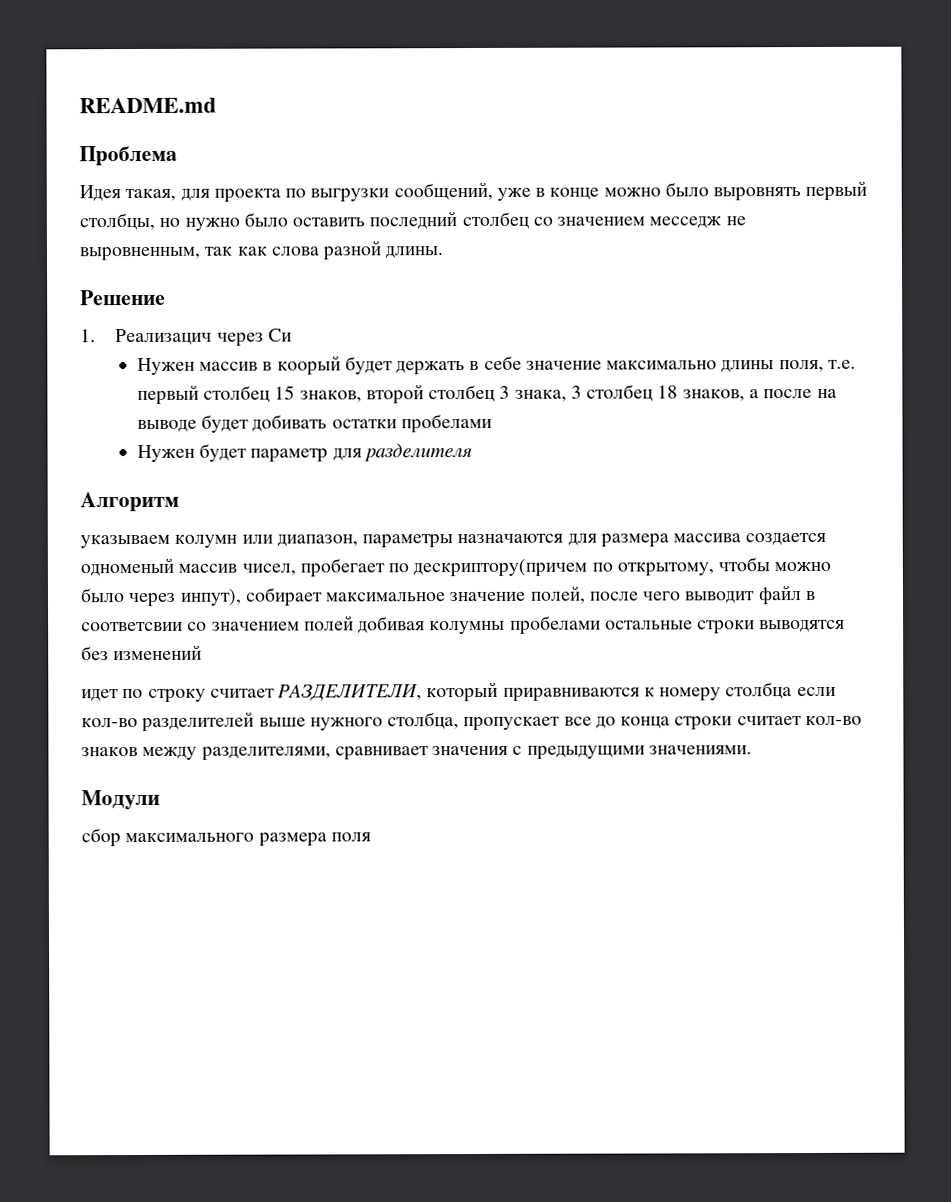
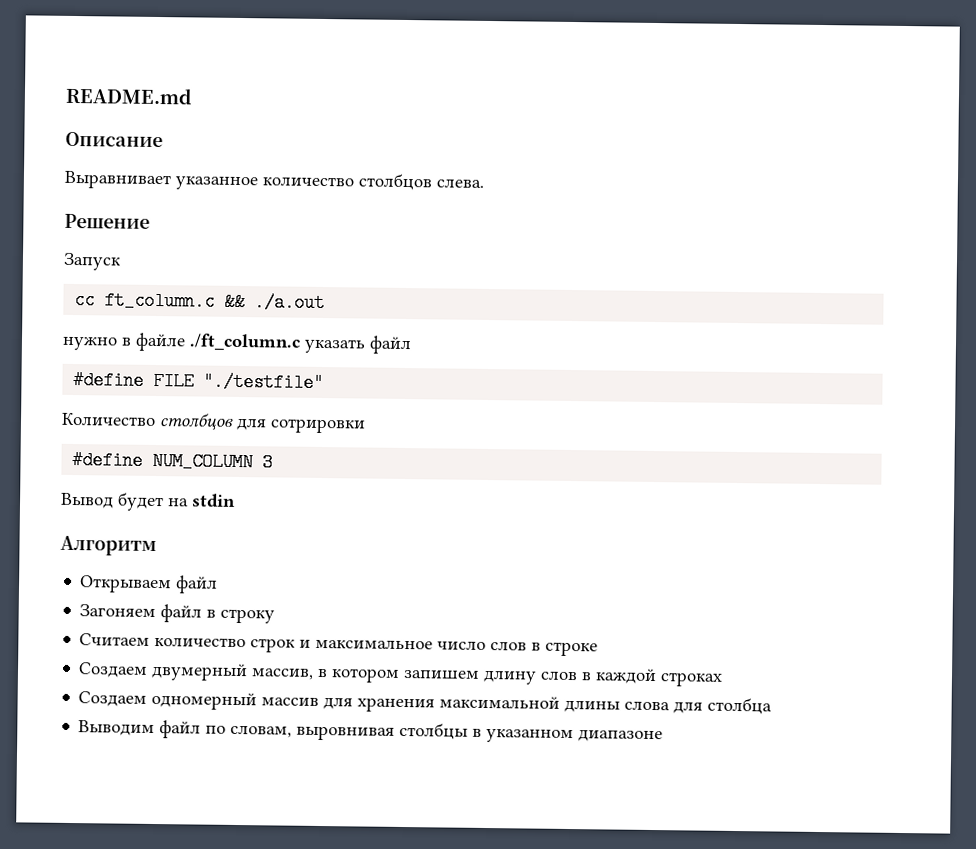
- Проблема
- Идея такая, для проекта по выгрузки сообщений, уже в конце можно было выровнять первый столбцы, но нужно было оставить последний столбец со значением месседж не выровненным, так как слова разной длины.
+ Описание
+ Выравнивает указанное количество столбцов слева.
  Решение
- 1. Реализацич через Си
- Нужен массив в коорый будет держать в себе значение максимально длины поля, т.е. первый столбец 15 знаков, второй столбец 3 знака, 3 столбец 18 знаков, а после на выводе будет добивать остатки пробелами
- Нужен будет параметр для разделителя
+ Запуск
+ cc ft_column.c && ./a.out
+ нужно в файле ./ft_column.c указать файл
+ #define FILE "./testfile"
+ Количество столбцов для сотрировки
+ #define NUM_COLUMN 3
+ Вывод будет на stdin
  Алгоритм
- указываем колумн или диапазон, параметры назначаются для размера массива создается одноменый массив чисел, пробегает по дескриптору(причем по открытому, чтобы можно было через инпут), собирает максимальное значение полей, после чего выводит файл в соответсвии со значением полей добивая колумны пробелами остальные строки выводятся без изменений
- идет по строку считает РАЗДЕЛИТЕЛИ, который приравниваются к номеру столбца если кол-во разделителей выше нужного столбца, пропускает все до конца строки считает кол-во знаков между разделителями, сравнивает значения с предыдущими значениями.
- Модули
- сбор максимального размера поля
+ Открываем файл
+ Загоняем файл в строку
+ Считаем количество строк и максимальное число слов в строке
+ Создаем двумерный массив, в котором запишем длину слов в каждой строках
+ Создаем одномерный массив для хранения максимальной длины слова для столбца
+ Выводим файл по словам, выровнивая столбцы в указанном диапазоне

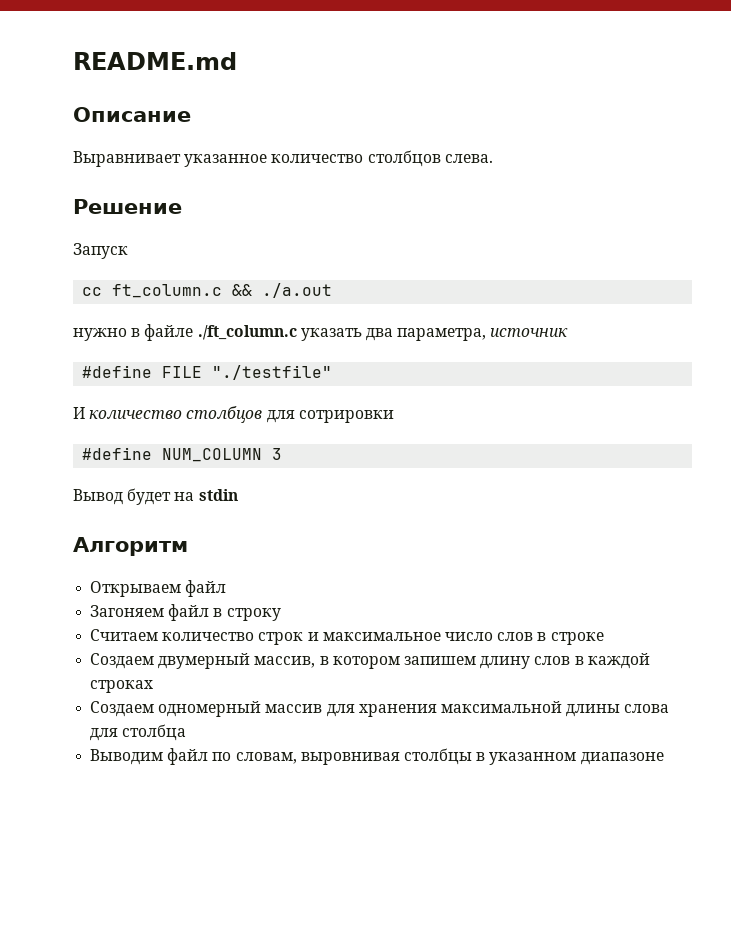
- нужно в файле ./ft_column.c указать файл
+ нужно в файле ./ft_column.c указать два параметра, источник
- Количество столбцов для сотрировки
+ И количество столбцов для сотрировки

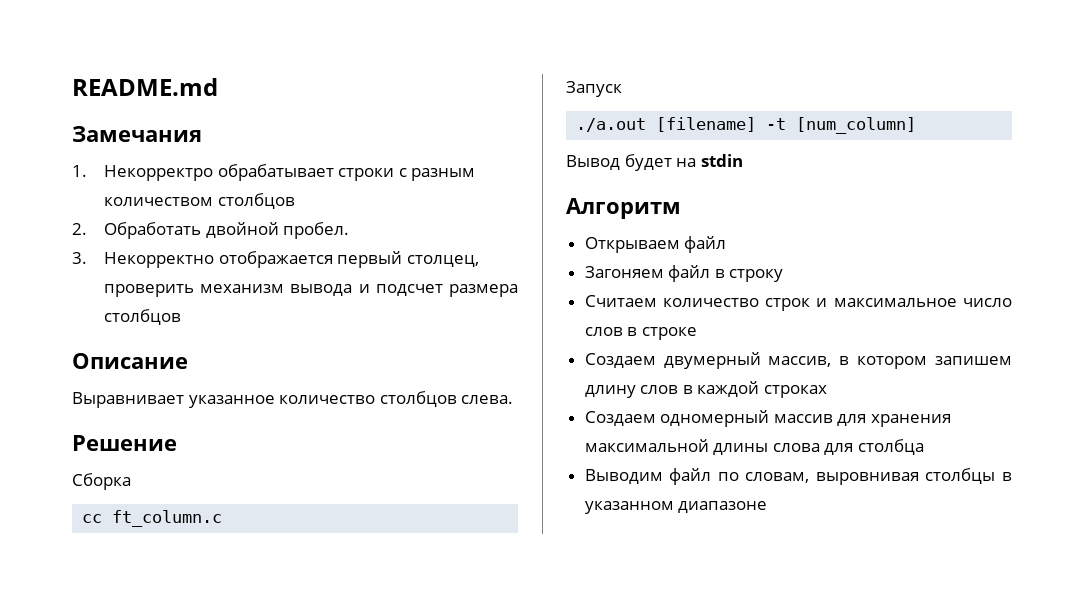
+ Замечания
+ 1. Некорректро обрабатывает строки c разным количеством столбцов
+ 2. Обработать двойной пробел.
+ 3. Некорректно отображается первый столцец, проверить механизм вывода и подсчет размера столбцов
- Запуск
+ Сборка
- cc ft_column.c && ./a.out
- нужно в файле ./ft_column.c указать два параметра, источник
- #define FILE "./testfile"
- И количество столбцов для сотрировки
- #define NUM_COLUMN 3
+ cc ft_column.c
+ Запуск
+ ./a.out [filename] -t [num_column]

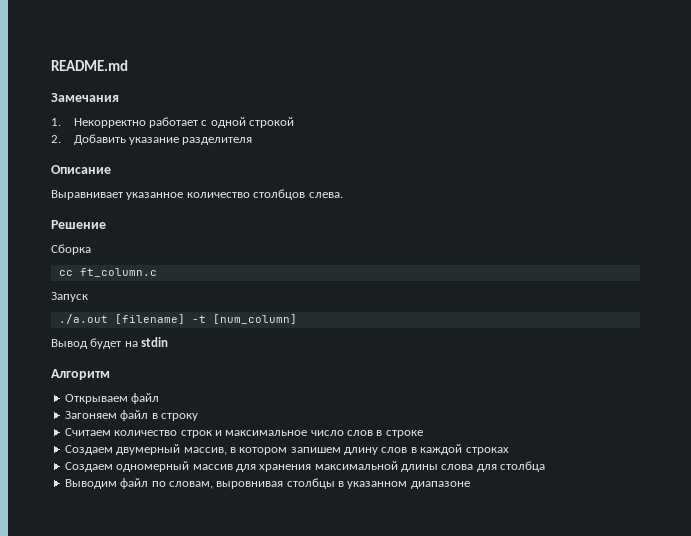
- 1. Некорректро обрабатывает строки c разным количеством столбцов
- 2. Обработать двойной пробел.
- 3. Некорректно отображается первый столцец, проверить механизм вывода и подсчет размера столбцов
+ 1. Некорректно работает с одной строкой
+ 2. Добавить указание разделителя

